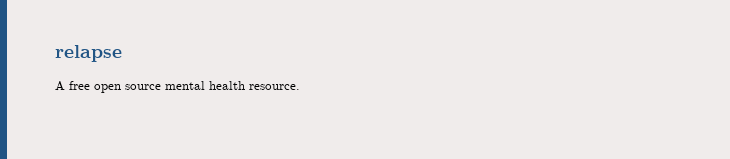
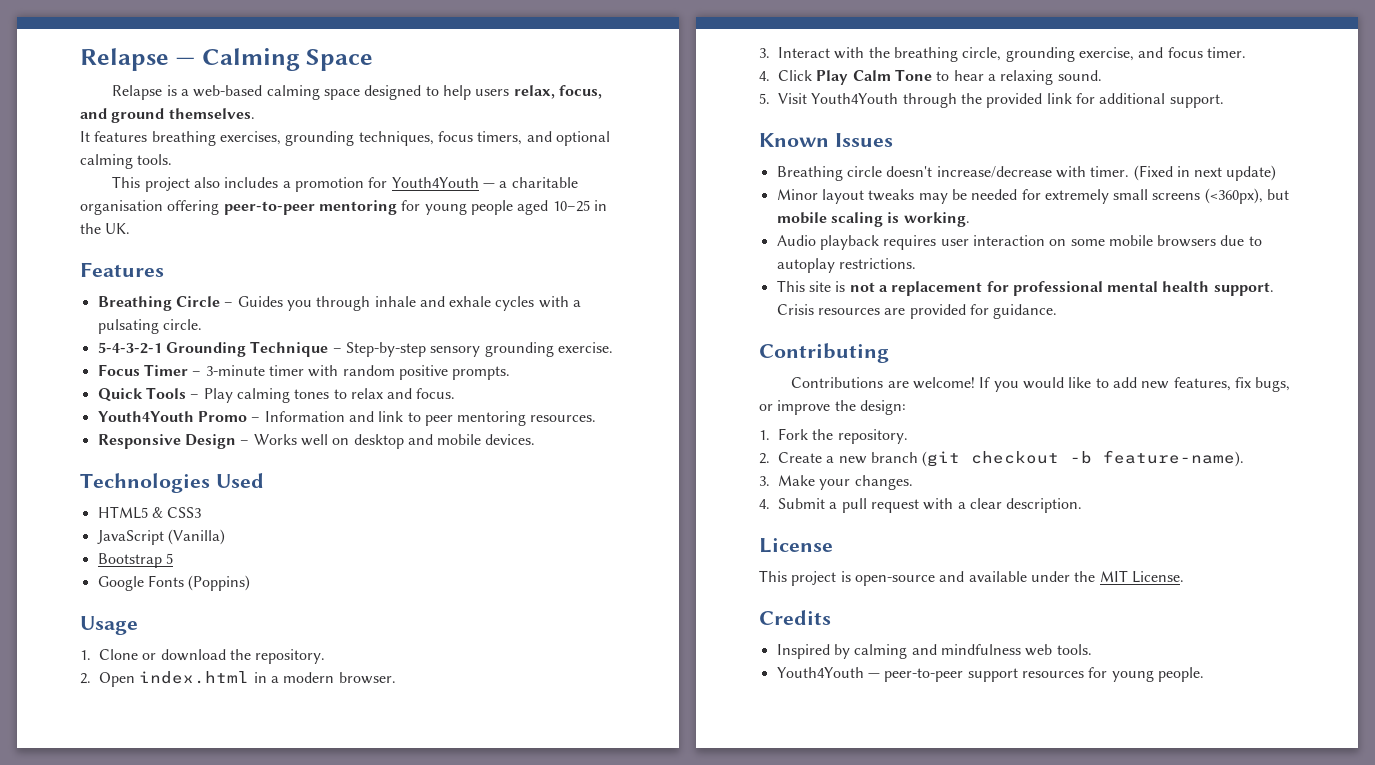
- relapse
- A free open source mental health resource.
+ Relapse — Calming Space
+ Relapse is a web-based calming space designed to help users relax, focus, and ground themselves.
+ It features breathing exercises, grounding techniques, focus timers, and optional calming tools.
+ This project also includes a promotion for Youth4Youth — a charitable organisation offering peer-to-peer mentoring for young people aged 10–25 in the UK.
+ Features
+ Breathing Circle – Guides you through inhale and exhale cycles with a pulsating circle.
+ 5-4-3-2-1 Grounding Technique – Step-by-step sensory grounding exercise.
+ Focus Timer – 3-minute timer with random positive prompts.
+ Quick Tools – Play calming tones to relax and focus.
+ Youth4Youth Promo – Information and link to peer mentoring resources.
+ Responsive Design – Works well on desktop and mobile devices.
+ Technologies Used
+ HTML5 & CSS3
+ JavaScript (Vanilla)
+ Bootstrap 5
+ Google Fonts (Poppins)
+ Usage
+ 1. Clone or download the repository.
+ 2. Open index.html in a modern browser.
+ 3. Interact with the breathing circle, grounding exercise, and focus timer.
+ 4. Click Play Calm Tone to hear a relaxing sound.
+ 5. Visit Youth4Youth through the provided link for additional support.
+ Known Issues
+ Breathing circle doesn't increase/decrease with timer. (Fixed in next update)
+ Minor layout tweaks may be needed for extremely small screens (<360px), but mobile scaling is working.
+ Audio playback requires user interaction on some mobile browsers due to autoplay restrictions.
+ This site is not a replacement for professional mental health support. Crisis resources are provided for guidance.
+ Contributing
+ Contributions are welcome! If you would like to add new features, fix bugs, or improve the design:
+ 1. Fork the repository.
+ 2. Create a new branch (git checkout -b feature-name).
+ 3. Make your changes.
+ 4. Submit a pull request with a clear description.
+ License
+ This project is open-source and available under the MIT License.
+ Credits
+ Inspired by calming and mindfulness web tools.
+ Youth4Youth — peer-to-peer support resources for young people.

